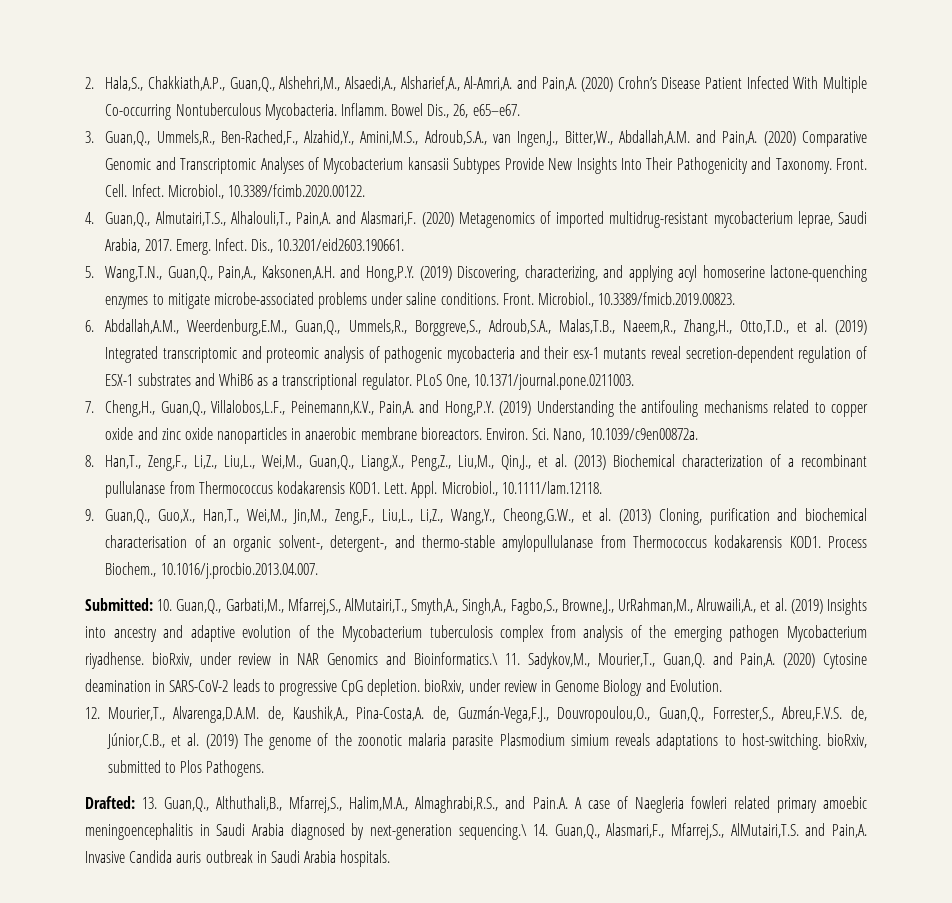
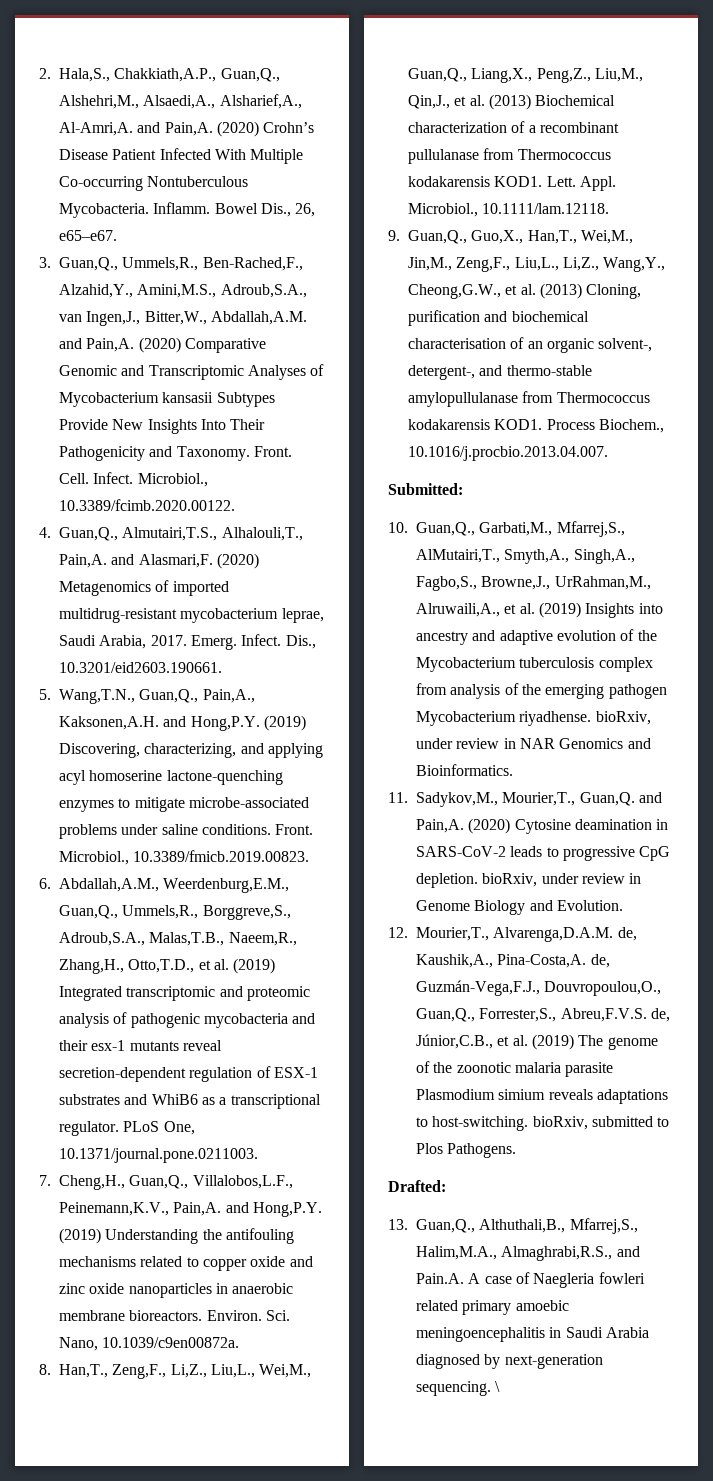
- Submitted: 10. Guan,Q., Garbati,M., Mfarrej,S., AlMutairi,T., Smyth,A., Singh,A., Fagbo,S., Browne,J., UrRahman,M., Alruwaili,A., et al. (2019) Insights into ancestry and adaptive evolution of the Mycobacterium tuberculosis complex from analysis of the emerging pathogen Mycobacterium riyadhense. bioRxiv, under review in NAR Genomics and Bioinformatics.\ 11. Sadykov,M., Mourier,T., Guan,Q. and Pain,A.
+ Submitted:
+ 10. Guan,Q., Garbati,M., Mfarrej,S., AlMutairi,T., Smyth,A., Singh,A., Fagbo,S., Browne,J., UrRahman,M., Alruwaili,A., et al. (2019) Insights into ancestry and adaptive evolution of the Mycobacterium tuberculosis complex from analysis of the emerging pathogen Mycobacterium riyadhense. bioRxiv, under review in NAR Genomics and Bioinformatics.
+ 11. Sadykov,M., Mourier,T., Guan,Q. and Pain,A.
- Drafted: 13. Guan,Q., Althuthali,B., Mfarrej,S., Halim,M.A., Almaghrabi,R.S., and Pain.A. A case of Naegleria fowleri related primary amoebic meningoencephalitis in Saudi Arabia diagnosed by next-generation sequencing.\ 14. Guan,Q., Alasmari,F., Mfarrej,S., AlMutairi,T.S. and Pain,A. Invasive Candida auris outbreak in Saudi Arabia hospitals.
+ Drafted:
+ 13. Guan,Q., Althuthali,B., Mfarrej,S., Halim,M.A., Almaghrabi,R.S., and Pain.A. A case of Naegleria fowleri related primary amoebic meningoencephalitis in Saudi Arabia diagnosed by next-generation sequencing. \

